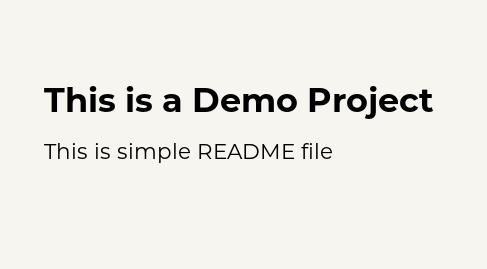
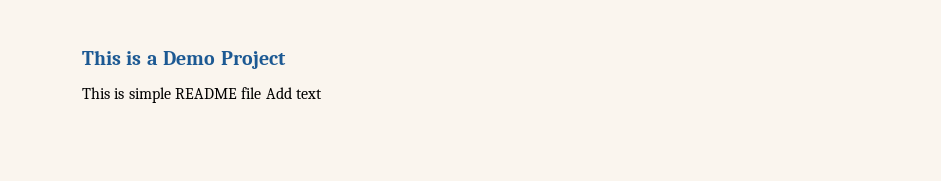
- This is simple README file
+ This is simple README file Add text

